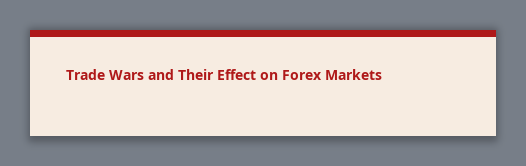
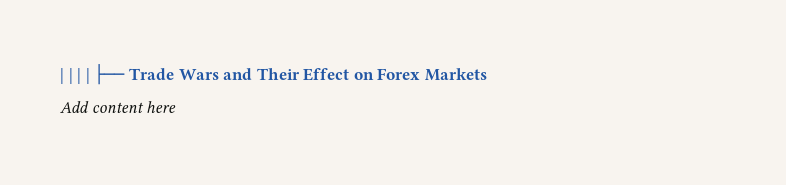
- Trade Wars and Their Effect on Forex Markets
+ | | | | ├── Trade Wars and Their Effect on Forex Markets
+ Add content here

